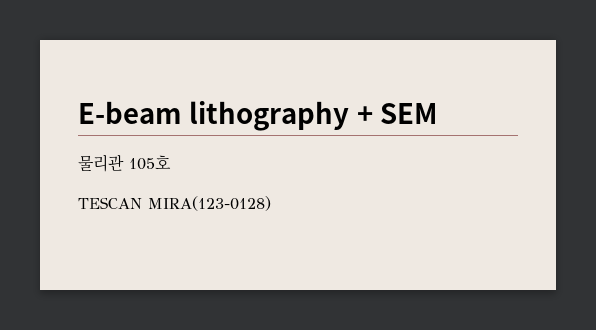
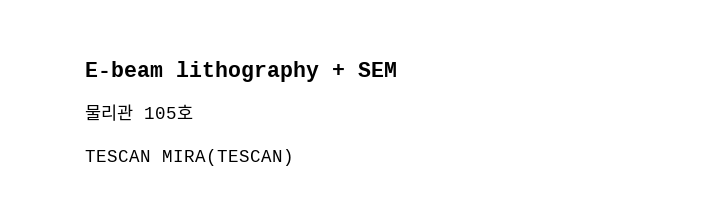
- TESCAN MIRA(123-0128)
+ TESCAN MIRA(TESCAN)

